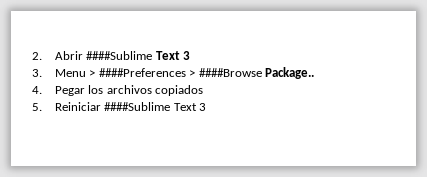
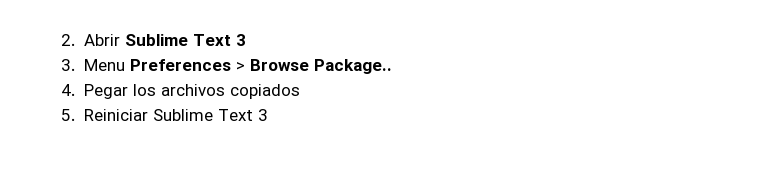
- 2. Abrir ####Sublime Text 3
+ 2. Abrir Sublime Text 3
- 3. Menu > ####Preferences > ####Browse Package..
+ 3. Menu Preferences > Browse Package..
- 5. Reiniciar ####Sublime Text 3
+ 5. Reiniciar Sublime Text 3

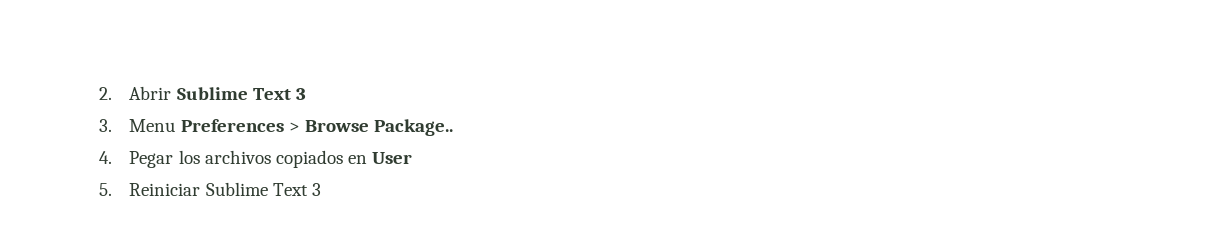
- 4. Pegar los archivos copiados
+ 4. Pegar los archivos copiados en User

